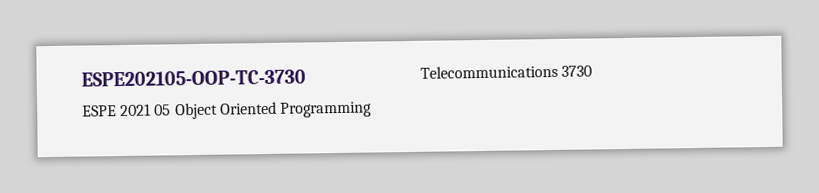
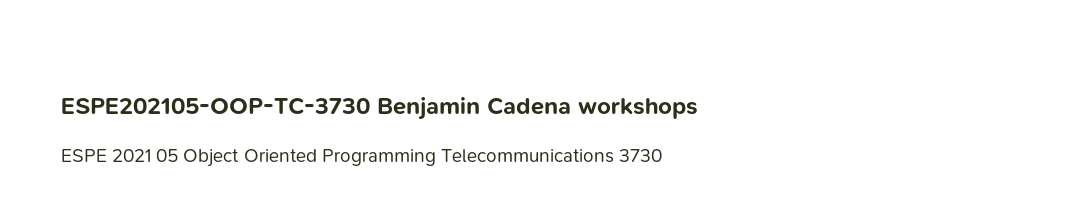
- ESPE202105-OOP-TC-3730
+ ESPE202105-OOP-TC-3730 Benjamin Cadena workshops

